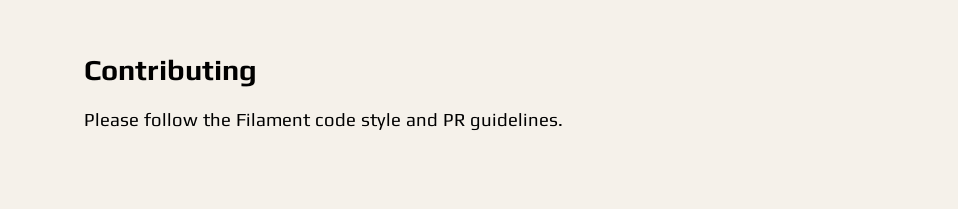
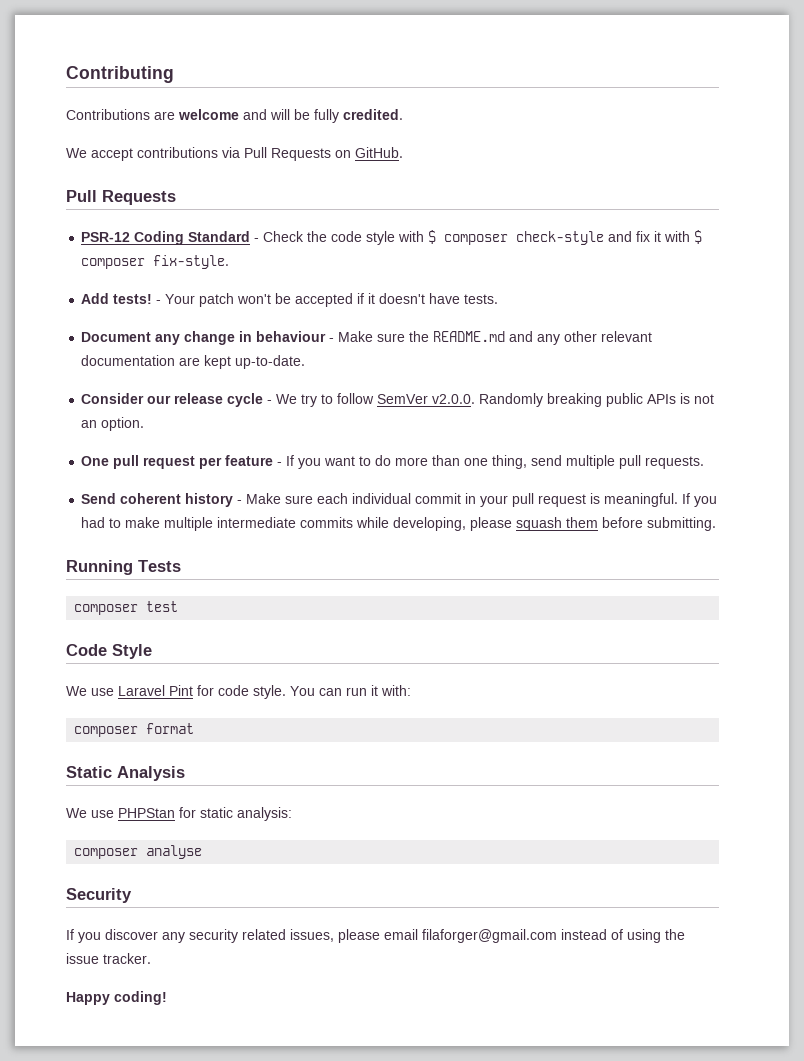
- Please follow the Filament code style and PR guidelines.
+ Contributions are welcome and will be fully credited.
+ We accept contributions via Pull Requests on GitHub.
+ Pull Requests
+ PSR-12 Coding Standard - Check the code style with $ composer check-style and fix it with $ composer fix-style.
+ Add tests! - Your patch won't be accepted if it doesn't have tests.
+ Document any change in behaviour - Make sure the README.md and any other relevant documentation are kept up-to-date.
+ Consider our release cycle - We try to follow SemVer v2.0.0. Randomly breaking public APIs is not an option.
+ One pull request per feature - If you want to do more than one thing, send multiple pull requests.
+ Send coherent history - Make sure each individual commit in your pull request is meaningful. If you had to make multiple intermediate commits while developing, please squash them before submitting.
+ Running Tests
+ composer test
+ Code Style
+ We use Laravel Pint for code style. You can run it with:
+ composer format
+ Static Analysis
+ We use PHPStan for static analysis:
+ composer analyse
+ Security
+ If you discover any security related issues, please email filaforger@gmail.com instead of using the issue tracker.
+ Happy coding!

